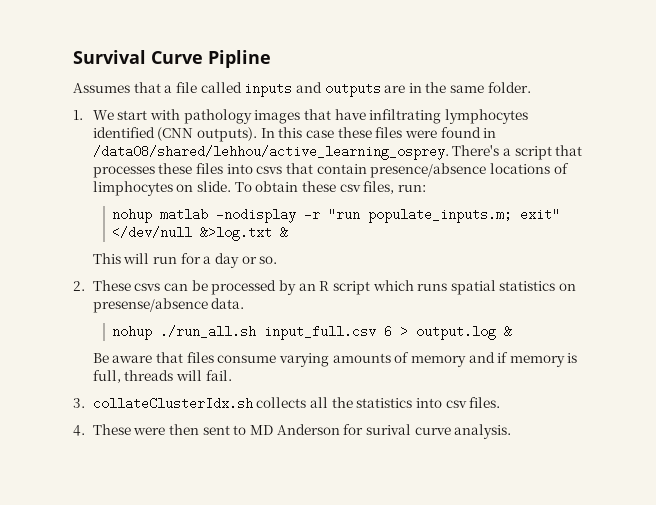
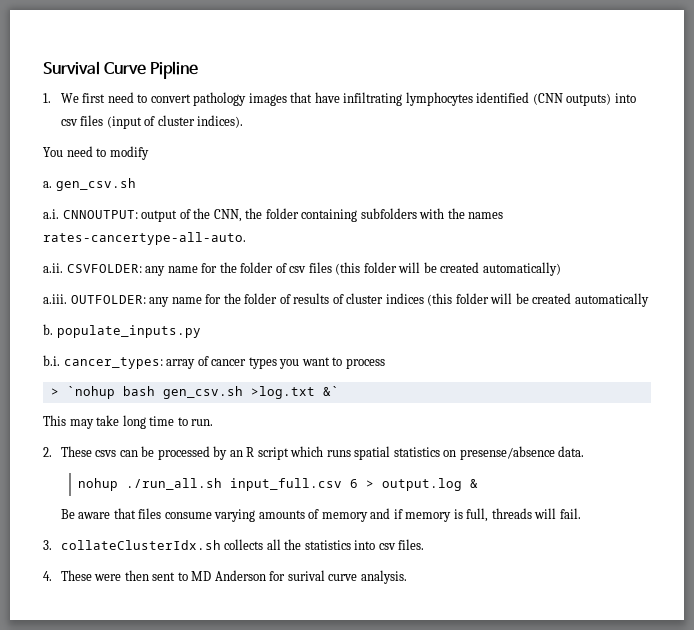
- Assumes that a file called inputs and outputs are in the same folder.
- 1. We start with pathology images that have infiltrating lymphocytes identified (CNN outputs). In this case these files were found in /data08/shared/lehhou/active_learning_osprey. There's a script that processes these files into csvs that contain presence/absence locations of limphocytes on slide. To obtain these csv files, run:
- nohup matlab -nodisplay -r "run populate_inputs.m; exit" </dev/null &>log.txt &
- This will run for a day or so.
+ 1. We first need to convert pathology images that have infiltrating lymphocytes identified (CNN outputs) into csv files (input of cluster indices).
+ You need to modify
+ a. gen_csv.sh
+ a.i. CNNOUTPUT: output of the CNN, the folder containing subfolders with the names rates-cancertype-all-auto.
+ a.ii. CSVFOLDER: any name for the folder of csv files (this folder will be created automatically)
+ a.iii. OUTFOLDER: any name for the folder of results of cluster indices (this folder will be created automatically
+ b. populate_inputs.py
+ b.i. cancer_types: array of cancer types you want to process
+ > `nohup bash gen_csv.sh >log.txt &`
+ This may take long time to run.

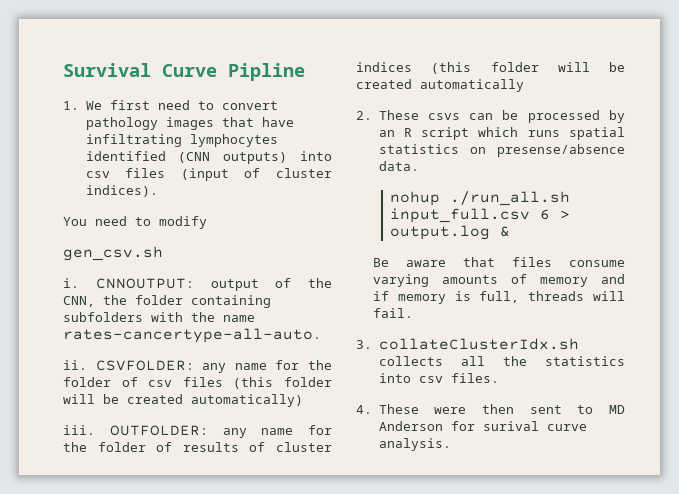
- a. gen_csv.sh
+ gen_csv.sh
- a.i. CNNOUTPUT: output of the CNN, the folder containing subfolders with the names rates-cancertype-all-auto.
+ i. CNNOUTPUT: output of the CNN, the folder containing subfolders with the name rates-cancertype-all-auto.
- a.ii. CSVFOLDER: any name for the folder of csv files (this folder will be created automatically)
+ ii. CSVFOLDER: any name for the folder of csv files (this folder will be created automatically)
- a.iii. OUTFOLDER: any name for the folder of results of cluster indices (this folder will be created automatically
+ iii. OUTFOLDER: any name for the folder of results of cluster indices (this folder will be created automatically
- b. populate_inputs.py
- b.i. cancer_types: array of cancer types you want to process
- > `nohup bash gen_csv.sh >log.txt &`
- This may take long time to run.

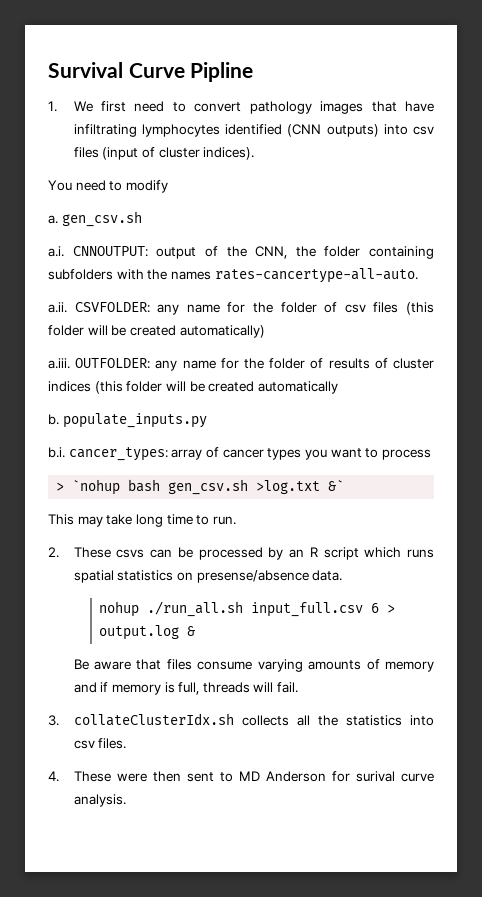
- gen_csv.sh
+ a. gen_csv.sh
- i. CNNOUTPUT: output of the CNN, the folder containing subfolders with the name rates-cancertype-all-auto.
+ a.i. CNNOUTPUT: output of the CNN, the folder containing subfolders with the names rates-cancertype-all-auto.
- ii. CSVFOLDER: any name for the folder of csv files (this folder will be created automatically)
+ a.ii. CSVFOLDER: any name for the folder of csv files (this folder will be created automatically)
- iii. OUTFOLDER: any name for the folder of results of cluster indices (this folder will be created automatically
+ a.iii. OUTFOLDER: any name for the folder of results of cluster indices (this folder will be created automatically
+ b. populate_inputs.py
+ b.i. cancer_types: array of cancer types you want to process
+ > `nohup bash gen_csv.sh >log.txt &`
+ This may take long time to run.

